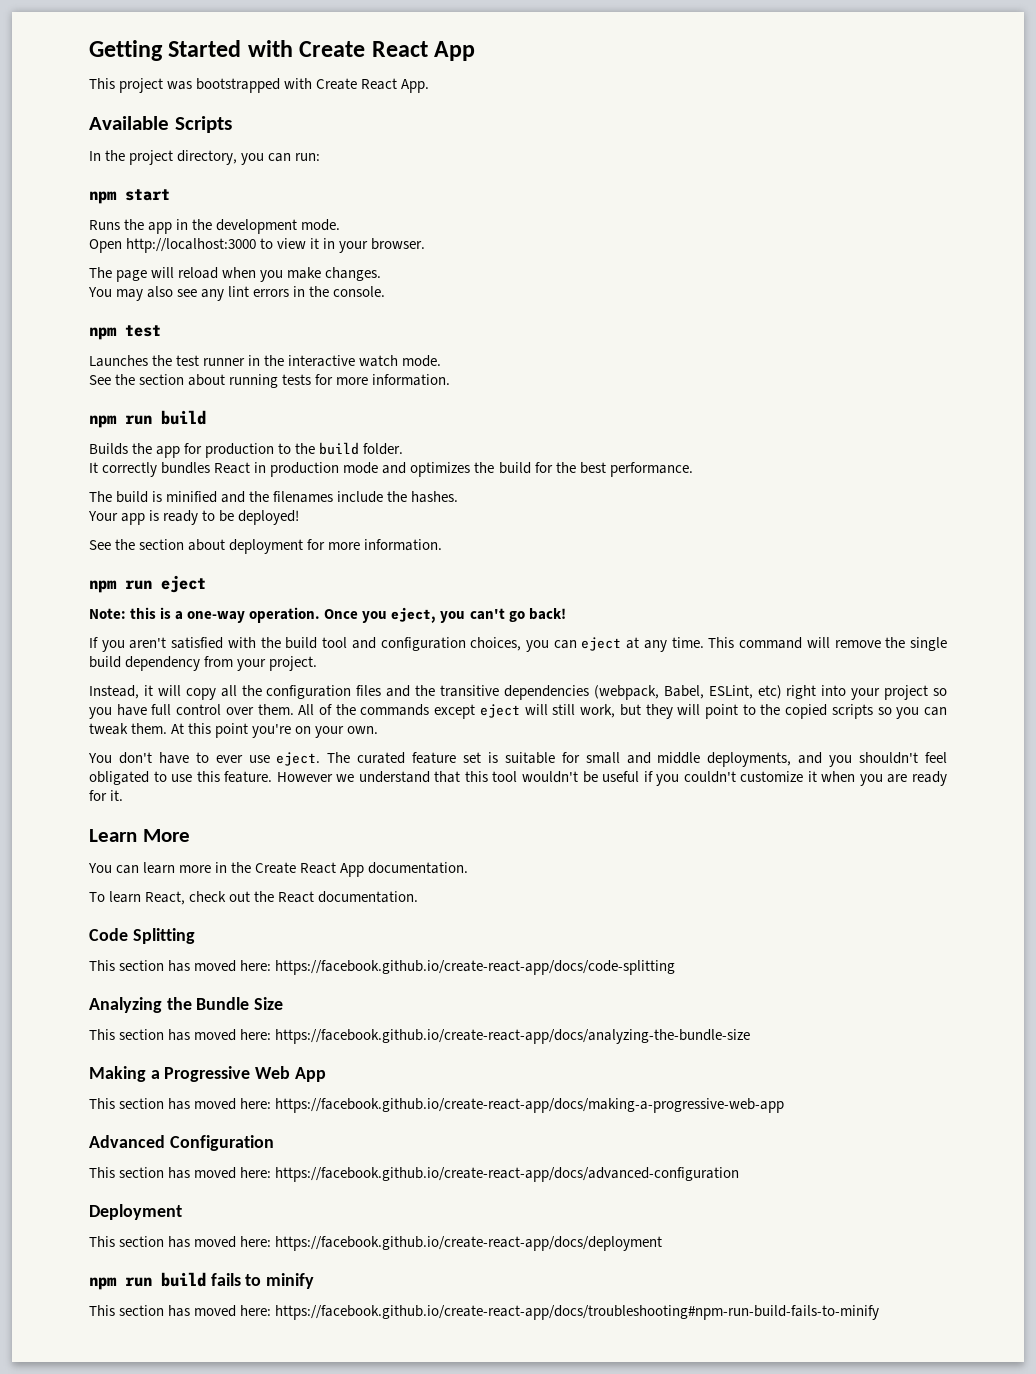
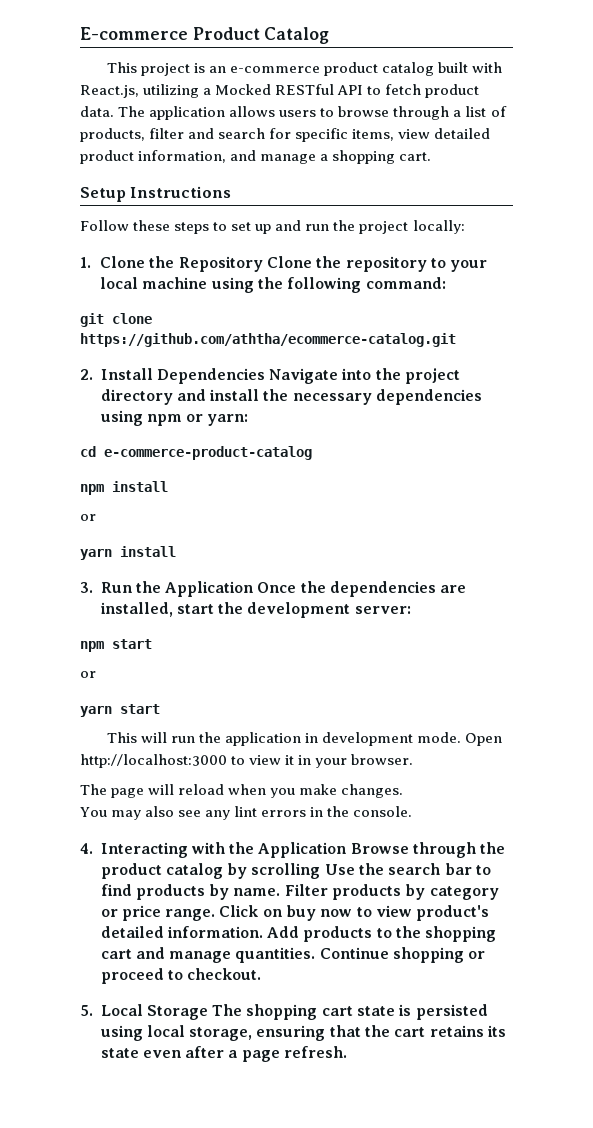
- Getting Started with Create React App
- This project was bootstrapped with Create React App.
- Available Scripts
- In the project directory, you can run:
+ E-commerce Product Catalog
+ This project is an e-commerce product catalog built with React.js, utilizing a Mocked RESTful API to fetch product data. The application allows users to browse through a list of products, filter and search for specific items, view detailed product information, and manage a shopping cart.
+ Setup Instructions
+ Follow these steps to set up and run the project locally:
+ 1. Clone the Repository Clone the repository to your local machine using the following command:
+ git clone https://github.com/aththa/ecommerce-catalog.git
+ 2. Install Dependencies Navigate into the project directory and install the necessary dependencies using npm or yarn:
+ cd e-commerce-product-catalog
+ npm install
+ or
+ yarn install
+ 3. Run the Application Once the dependencies are installed, start the development server:
  npm start
- Runs the app in the development mode.
- Open http://localhost:3000 to view it in your browser.
+ or
+ yarn start
+ This will run the application in development mode. Open http://localhost:3000 to view it in your browser.
- npm test
- Launches the test runner in the interactive watch mode.
- See the section about running tests for more information.
- npm run build
- Builds the app for production to the build folder.
- It correctly bundles React in production mode and optimizes the build for the best performance.
- The build is minified and the filenames include the hashes.
- Your app is ready to be deployed!
- See the section about deployment for more information.
- npm run eject
- Note: this is a one-way operation. Once you eject, you can't go back!
- If you aren't satisfied with the build tool and configuration choices, you can eject at any time. This command will remove the single build dependency from your project.
- Instead, it will copy all the configuration files and the transitive dependencies (webpack, Babel, ESLint, etc) right into your project so you have full control over them. All of the commands except eject will still work, but they will point to the copied scripts so you can tweak them. At this point you're on your own.
- You don't have to ever use eject. The curated feature set is suitable for small and middle deployments, and you shouldn't feel obligated to use this feature. However we understand that this tool wouldn't be useful if you couldn't customize it when you are ready for it.
- Learn More
- You can learn more in the Create React App documentation.
- To learn React, check out the React documentation.
- Code Splitting
- This section has moved here: https://facebook.github.io/create-react-app/docs/code-splitting
- Analyzing the Bundle Size
- This section has moved here: https://facebook.github.io/create-react-app/docs/analyzing-the-bundle-size
- Making a Progressive Web App
- This section has moved here: https://facebook.github.io/create-react-app/docs/making-a-progressive-web-app
- Advanced Configuration
- This section has moved here: https://facebook.github.io/create-react-app/docs/advanced-configuration
- Deployment
- This section has moved here: https://facebook.github.io/create-react-app/docs/deployment
- npm run build fails to minify
- This section has moved here: https://facebook.github.io/create-react-app/docs/troubleshooting#npm-run-build-fails-to-minify
+ 4. Interacting with the Application Browse through the product catalog by scrolling Use the search bar to find products by name. Filter products by category or price range. Click on buy now to view product's detailed information. Add products to the shopping cart and manage quantities. Continue shopping or proceed to checkout.
+ 5. Local Storage The shopping cart state is persisted using local storage, ensuring that the cart retains its state even after a page refresh.

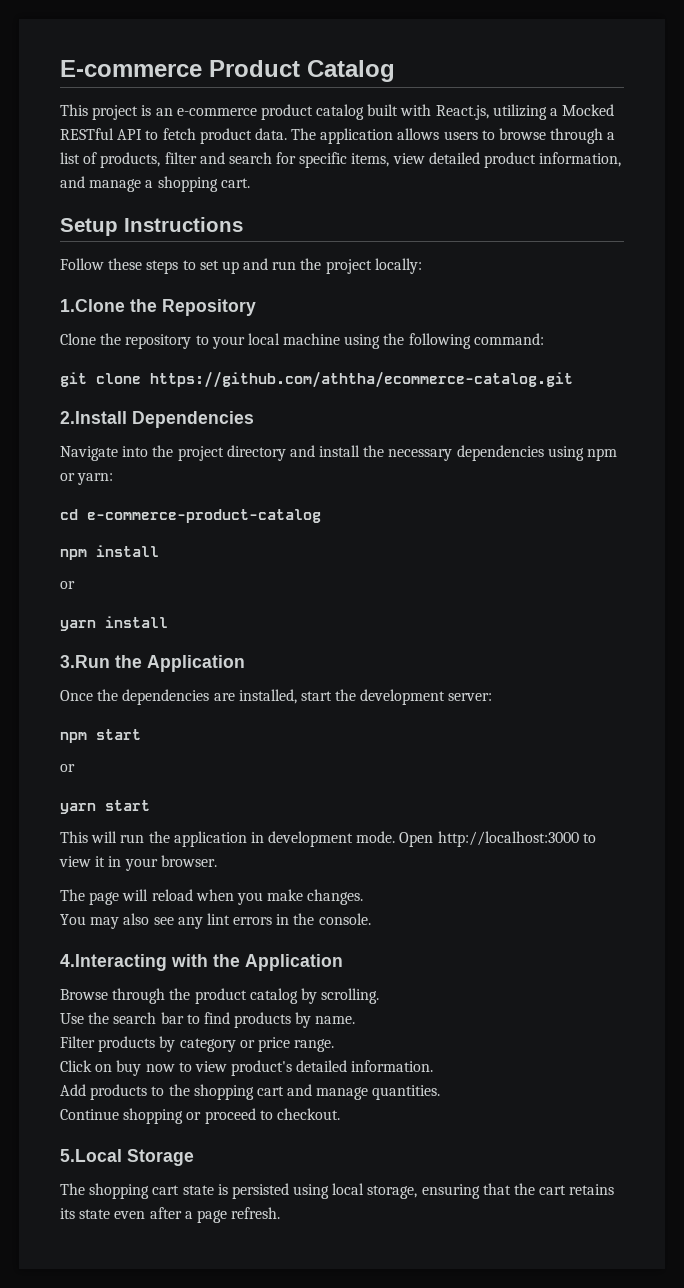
- 1. Clone the Repository Clone the repository to your local machine using the following command:
+ 1.Clone the Repository
+ Clone the repository to your local machine using the following command:
- 2. Install Dependencies Navigate into the project directory and install the necessary dependencies using npm or yarn:
+ 2.Install Dependencies
+ Navigate into the project directory and install the necessary dependencies using npm or yarn:
- 3. Run the Application Once the dependencies are installed, start the development server:
+ 3.Run the Application
+ Once the dependencies are installed, start the development server:
- 4. Interacting with the Application Browse through the product catalog by scrolling Use the search bar to find products by name. Filter products by category or price range. Click on buy now to view product's detailed information. Add products to the shopping cart and manage quantities. Continue shopping or proceed to checkout.
+ 4.Interacting with the Application
+ Browse through the product catalog by scrolling.
+ Use the search bar to find products by name.
+ Filter products by category or price range.
+ Click on buy now to view product's detailed information.
+ Add products to the shopping cart and manage quantities.
+ Continue shopping or proceed to checkout.
- 5. Local Storage The shopping cart state is persisted using local storage, ensuring that the cart retains its state even after a page refresh.
+ 5.Local Storage
+ The shopping cart state is persisted using local storage, ensuring that the cart retains its state even after a page refresh.

